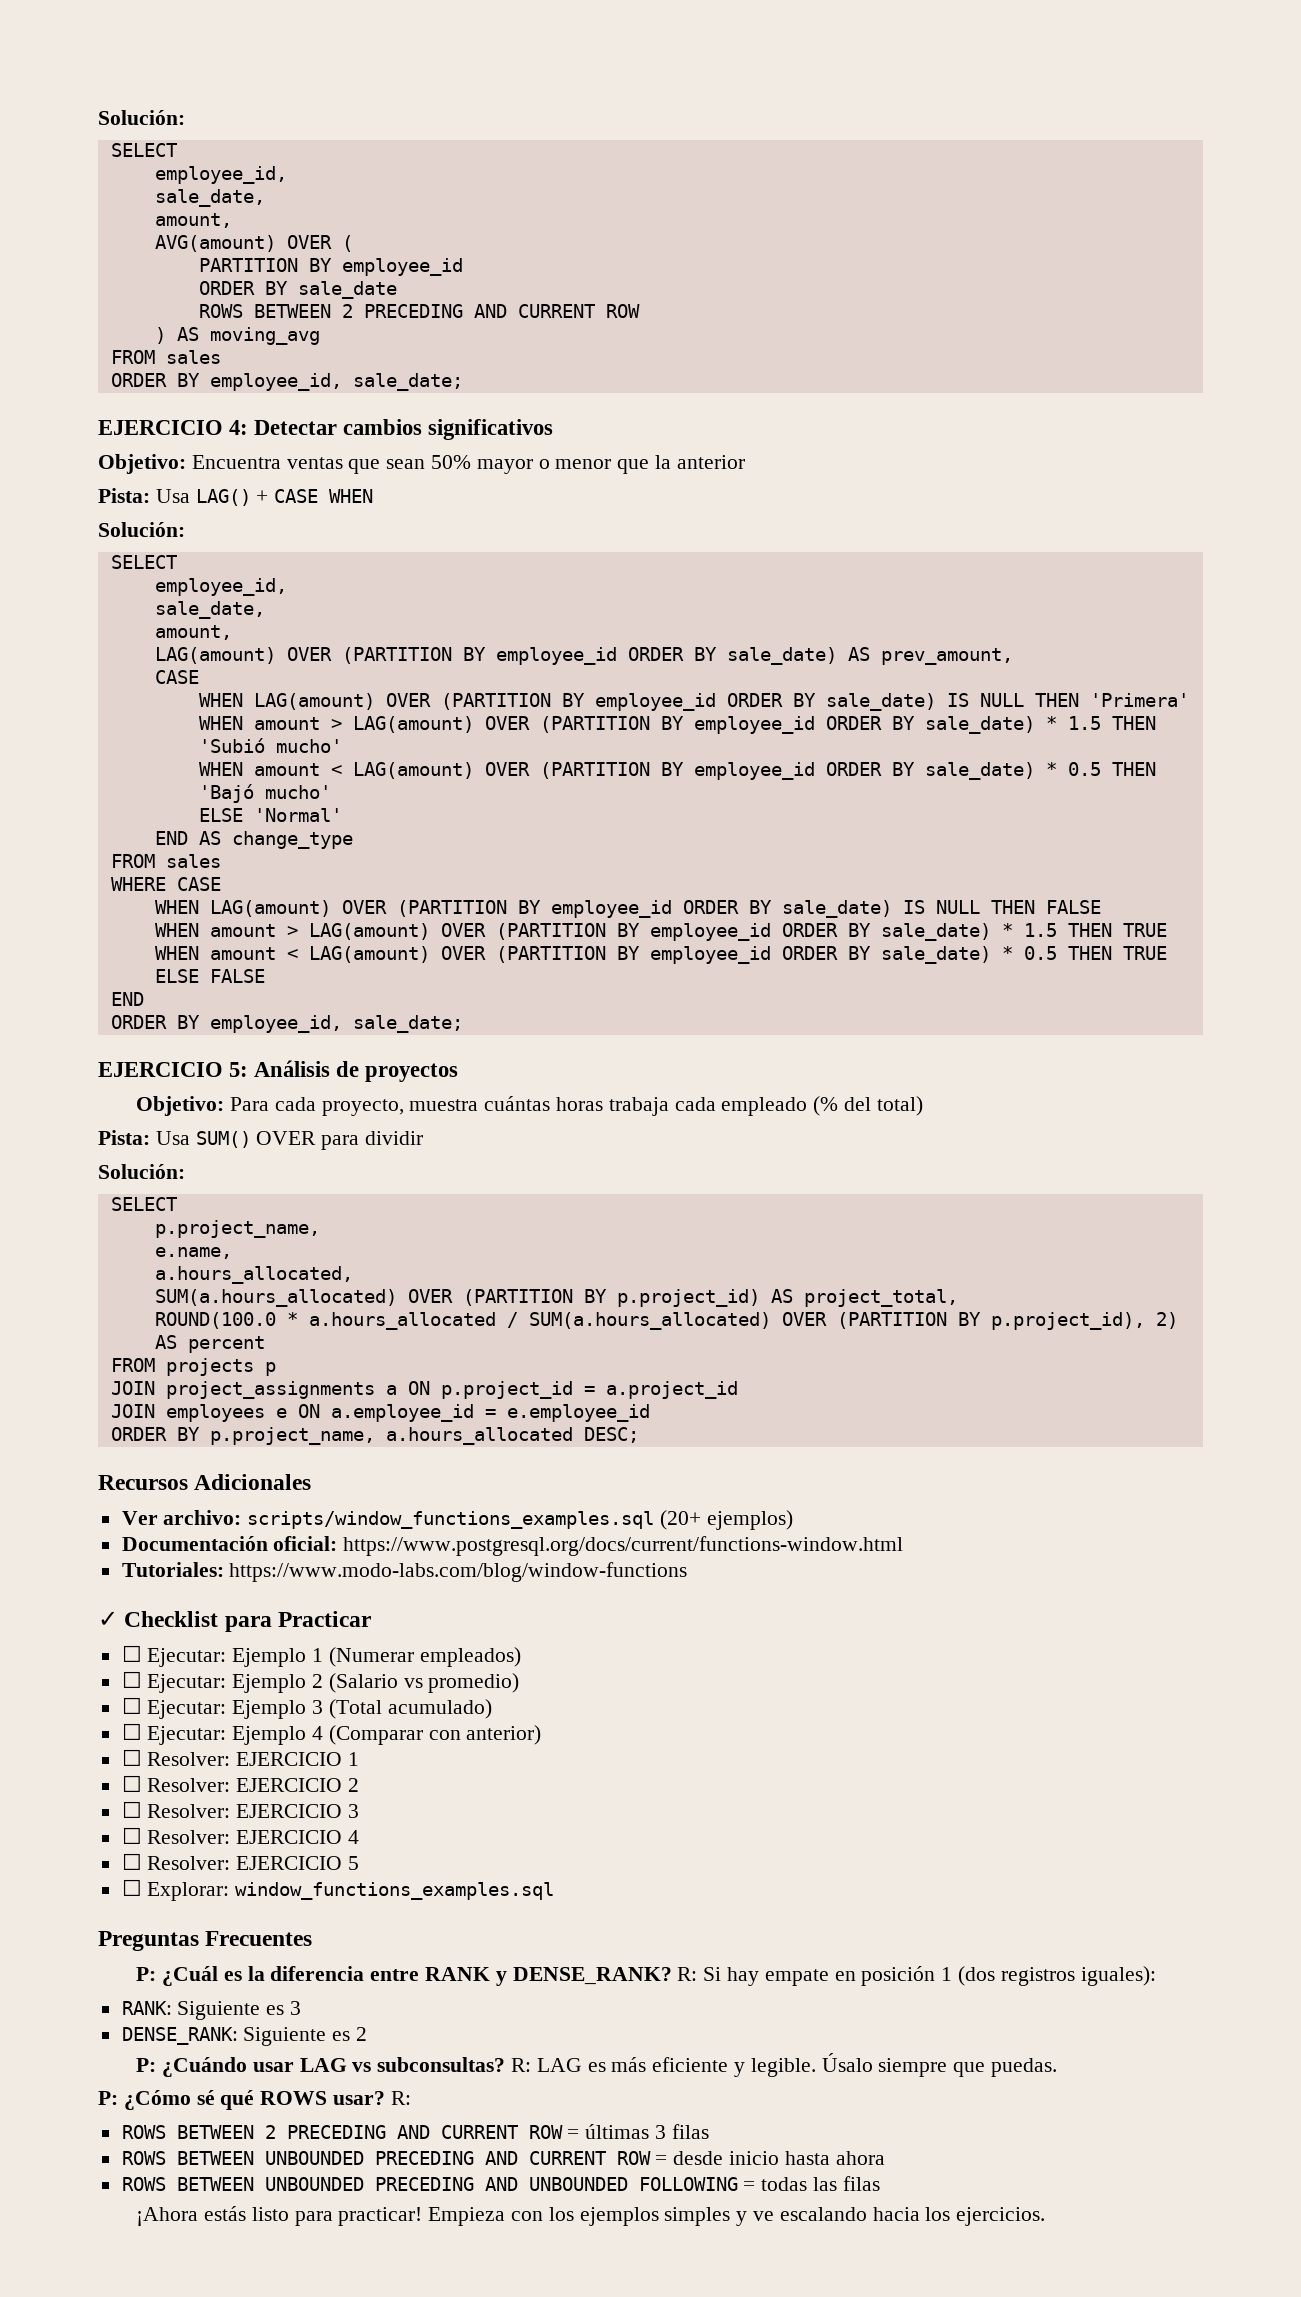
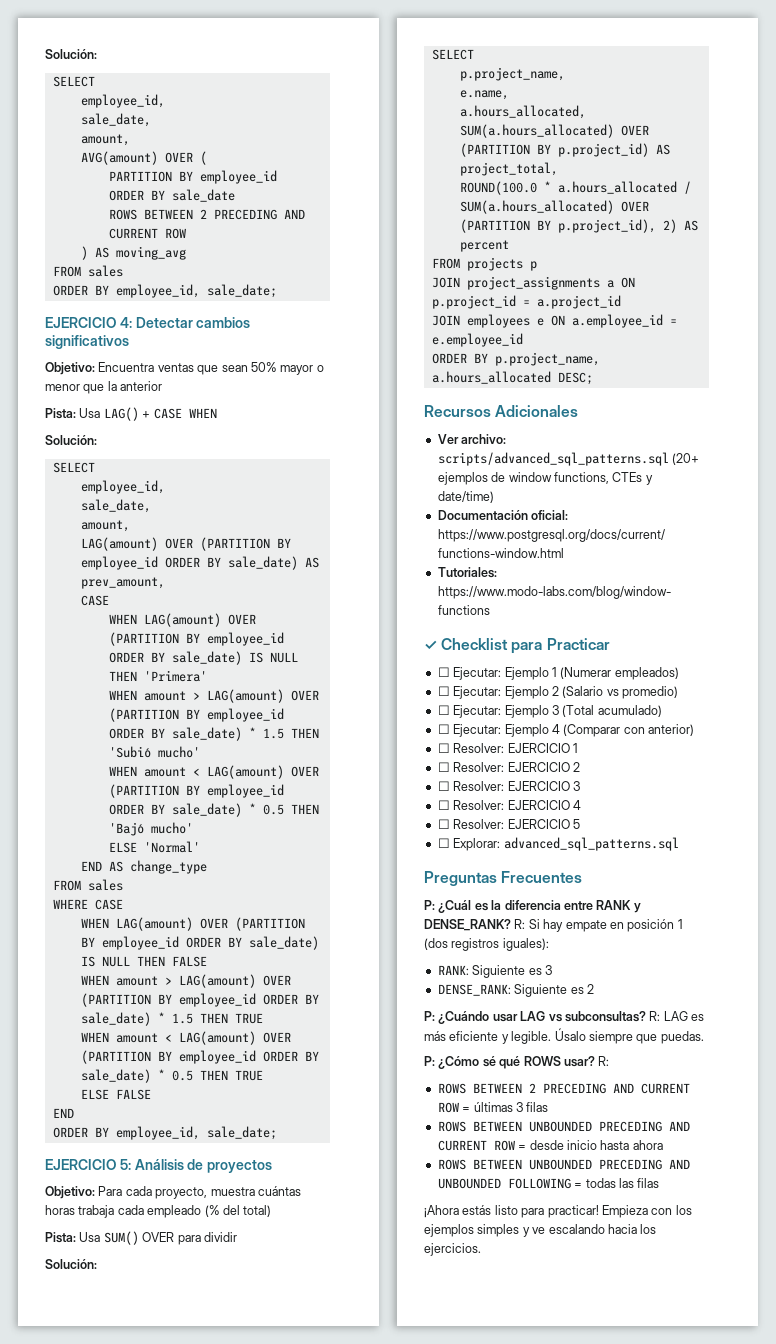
- Ver archivo: scripts/window_functions_examples.sql (20+ ejemplos)
+ Ver archivo: scripts/advanced_sql_patterns.sql (20+ ejemplos de window functions, CTEs y date/time)
- ☐ Explorar: window_functions_examples.sql
+ ☐ Explorar: advanced_sql_patterns.sql

